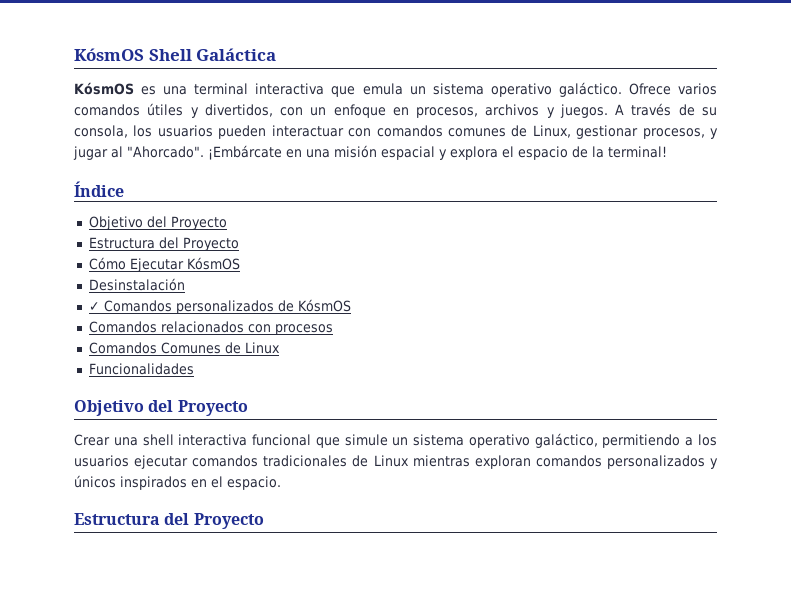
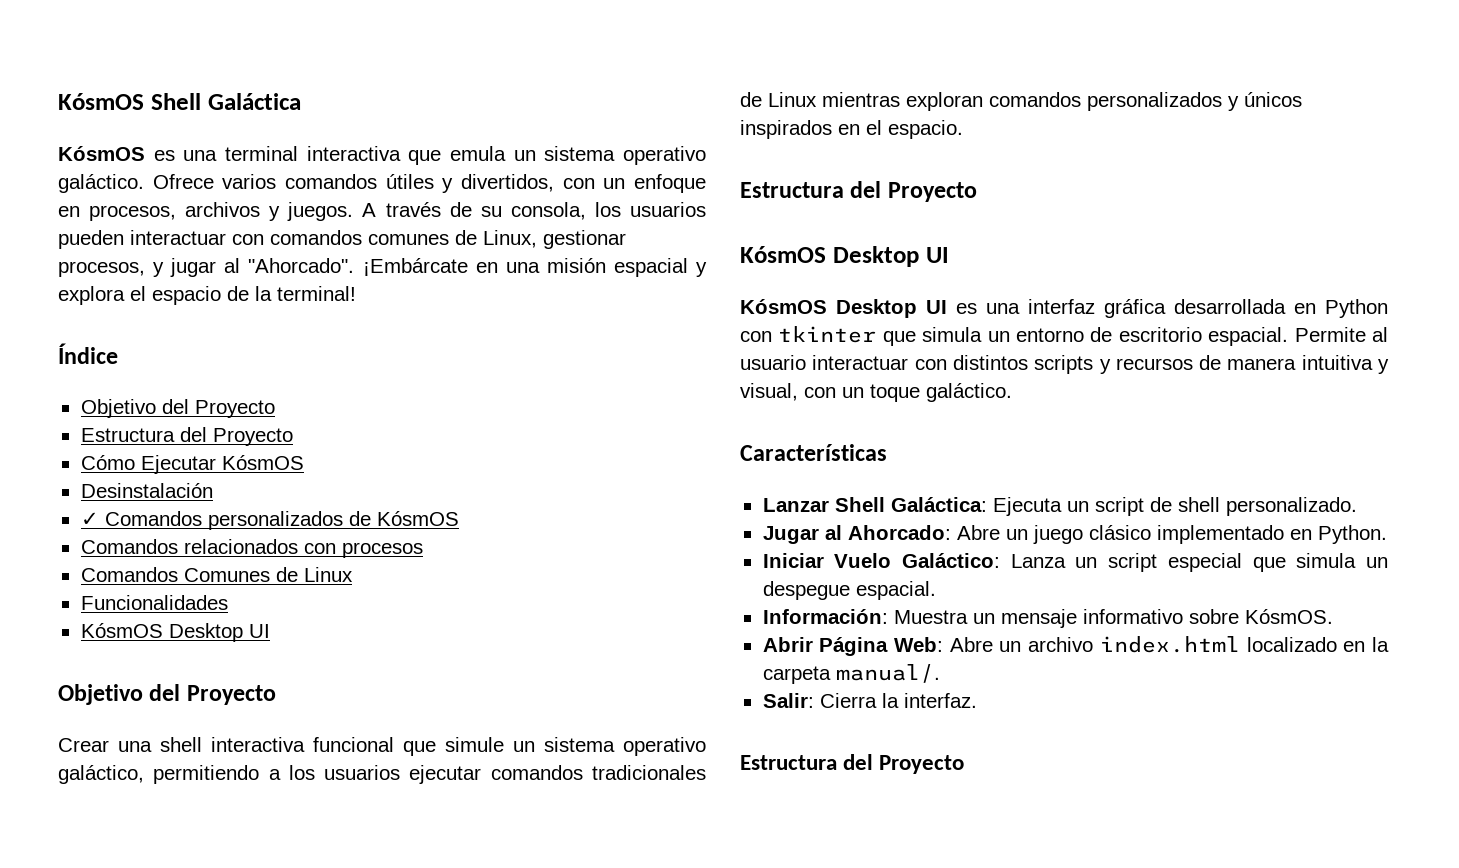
  Funcionalidades
+ KósmOS Desktop UI
  Crear una shell interactiva funcional que simule un sistema operativo galáctico, permitiendo a los usuarios ejecutar comandos tradicionales de Linux mientras exploran comandos personalizados y únicos inspirados en el espacio.
+ Estructura del Proyecto
+ KósmOS Desktop UI
+ KósmOS Desktop UI es una interfaz gráfica desarrollada en Python con tkinter que simula un entorno de escritorio espacial. Permite al usuario interactuar con distintos scripts y recursos de manera intuitiva y visual, con un toque galáctico.
+ Características
+ Lanzar Shell Galáctica: Ejecuta un script de shell personalizado.
+ Jugar al Ahorcado: Abre un juego clásico implementado en Python.
+ Iniciar Vuelo Galáctico: Lanza un script especial que simula un despegue espacial.
+ Información: Muestra un mensaje informativo sobre KósmOS.
+ Abrir Página Web: Abre un archivo index.html localizado en la carpeta manual/.
+ Salir: Cierra la interfaz.

